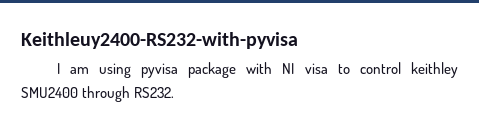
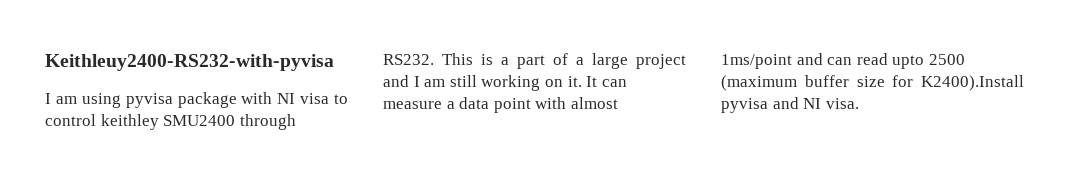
+ This is a part of a large project and I am still working on it. It can measure a data point with almost 1ms/point and can read upto 2500 (maximum buffer size for K2400).Install pyvisa and NI visa.

